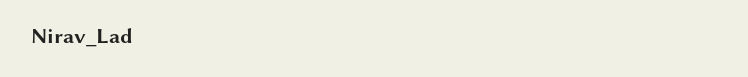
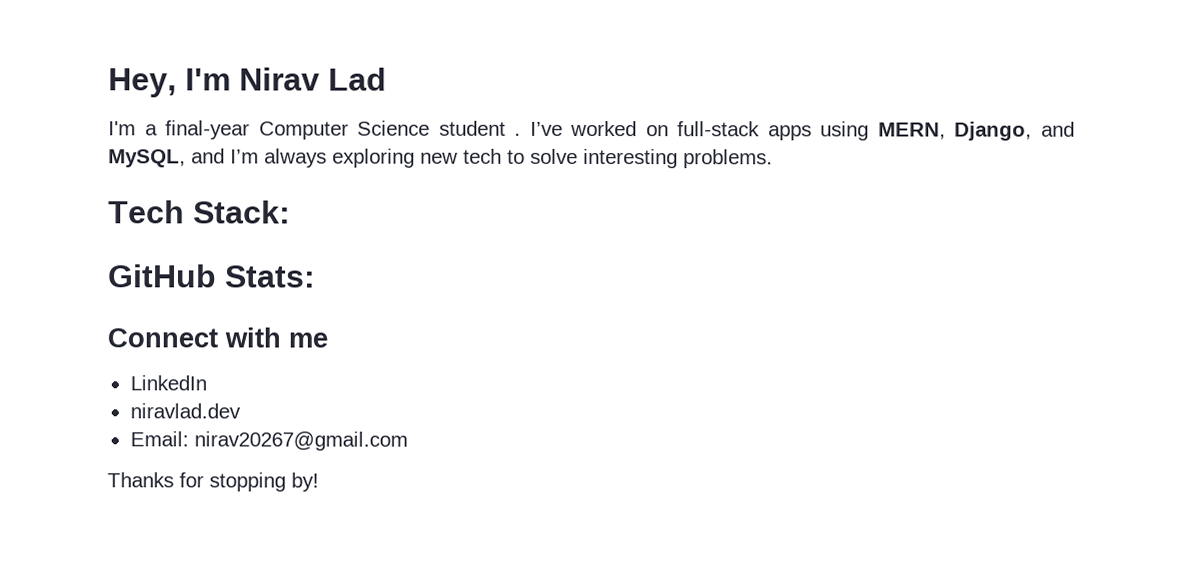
- Nirav_Lad
+ Hey, I'm Nirav Lad
+ I'm a final-year Computer Science student . I’ve worked on full-stack apps using MERN, Django, and MySQL, and I’m always exploring new tech to solve interesting problems.
+ Tech Stack:
+ GitHub Stats:
+ Connect with me
+ LinkedIn
+ niravlad.dev
+ Email: nirav20267@gmail.com
+ Thanks for stopping by!

